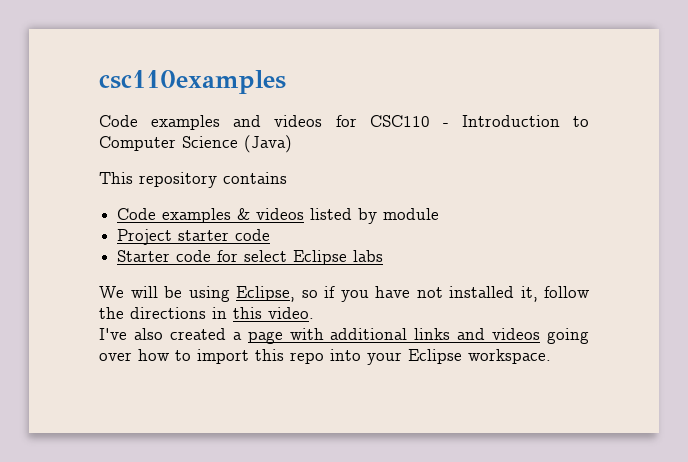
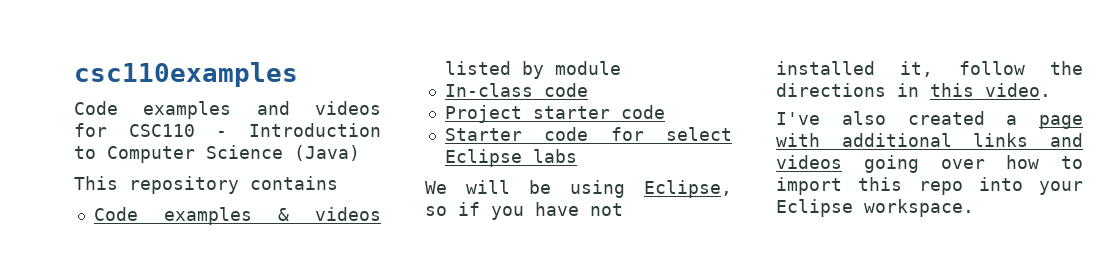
+ In-class code

